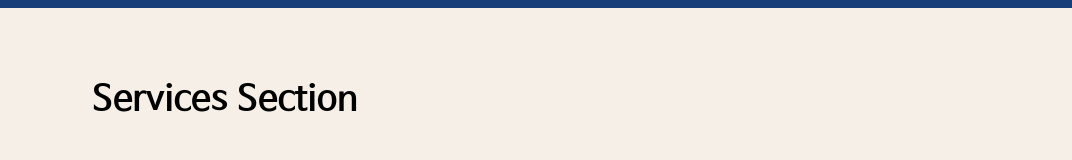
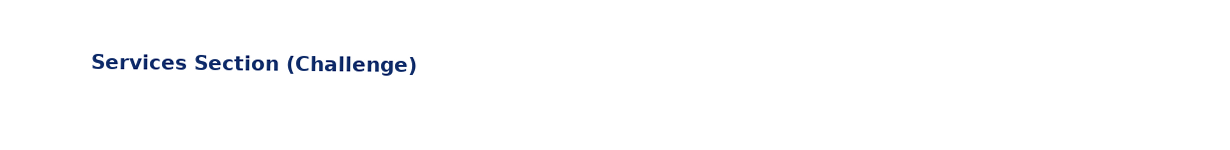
- Services Section
+ Services Section (Challenge)

